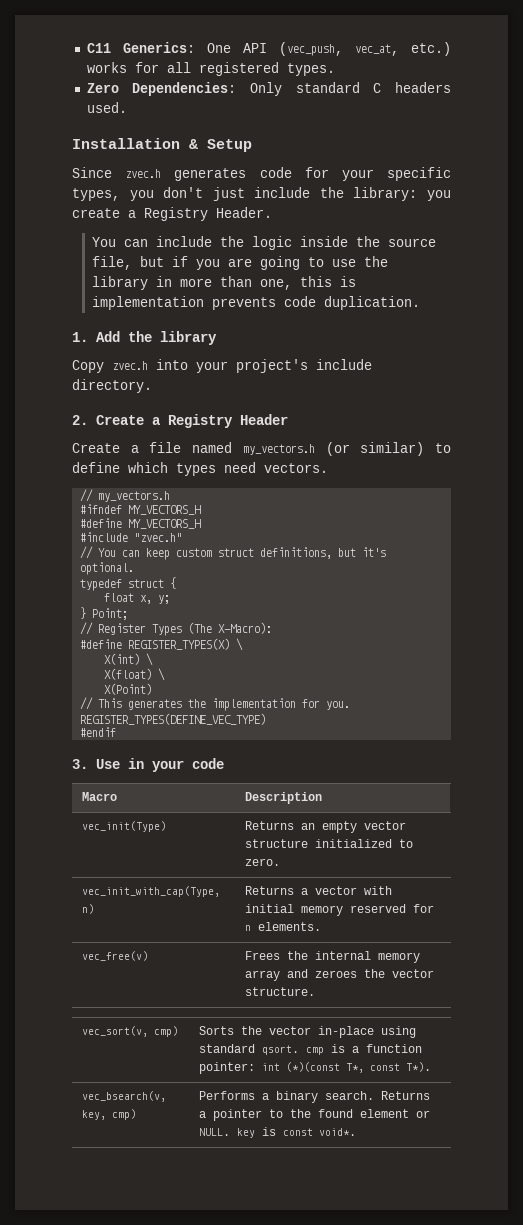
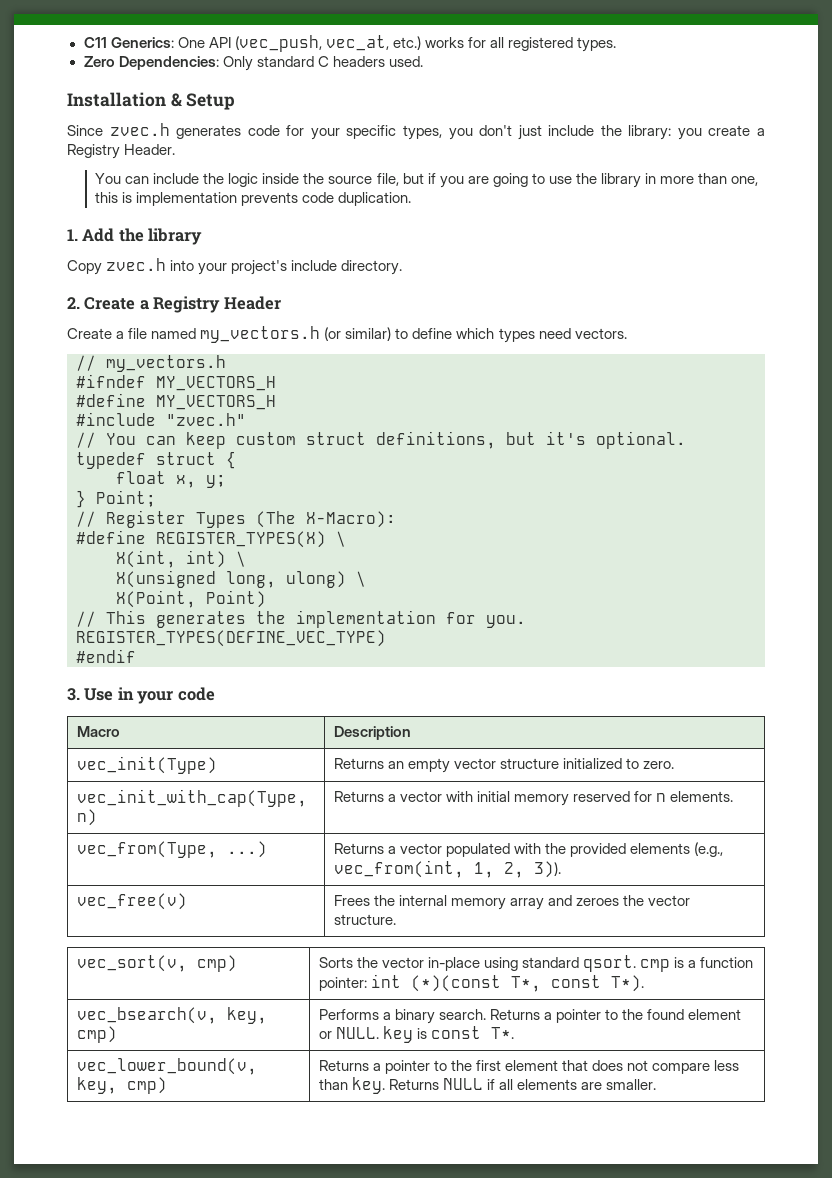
- X(int) \
- X(float) \
- X(Point)
+ X(int, int) \
+ X(unsigned long, ulong) \
+ X(Point, Point)
+ vec_from(Type, ...) | Returns a vector populated with the provided elements (e.g., vec_from(int, 1, 2, 3)).
- vec_bsearch(v, key, cmp) | Performs a binary search. Returns a pointer to the found element or NULL. key is const void*.
+ vec_bsearch(v, key, cmp) | Performs a binary search. Returns a pointer to the found element or NULL. key is const T*.
+ vec_lower_bound(v, key, cmp) | Returns a pointer to the first element that does not compare less than key. Returns NULL if all elements are smaller.

